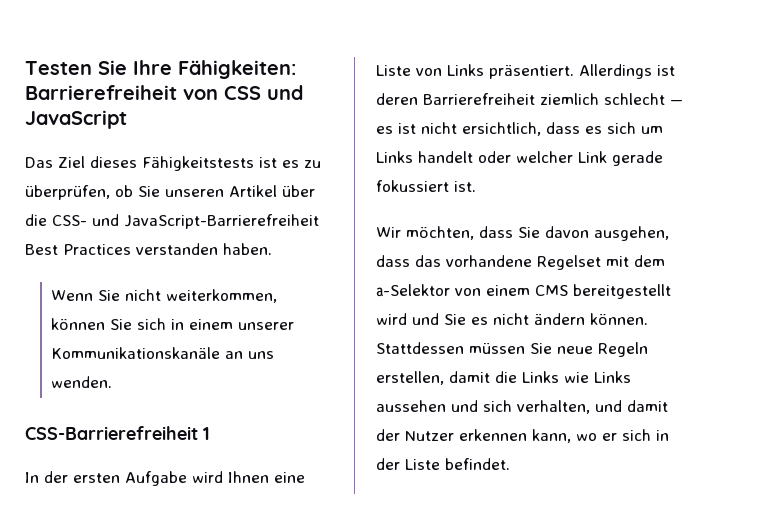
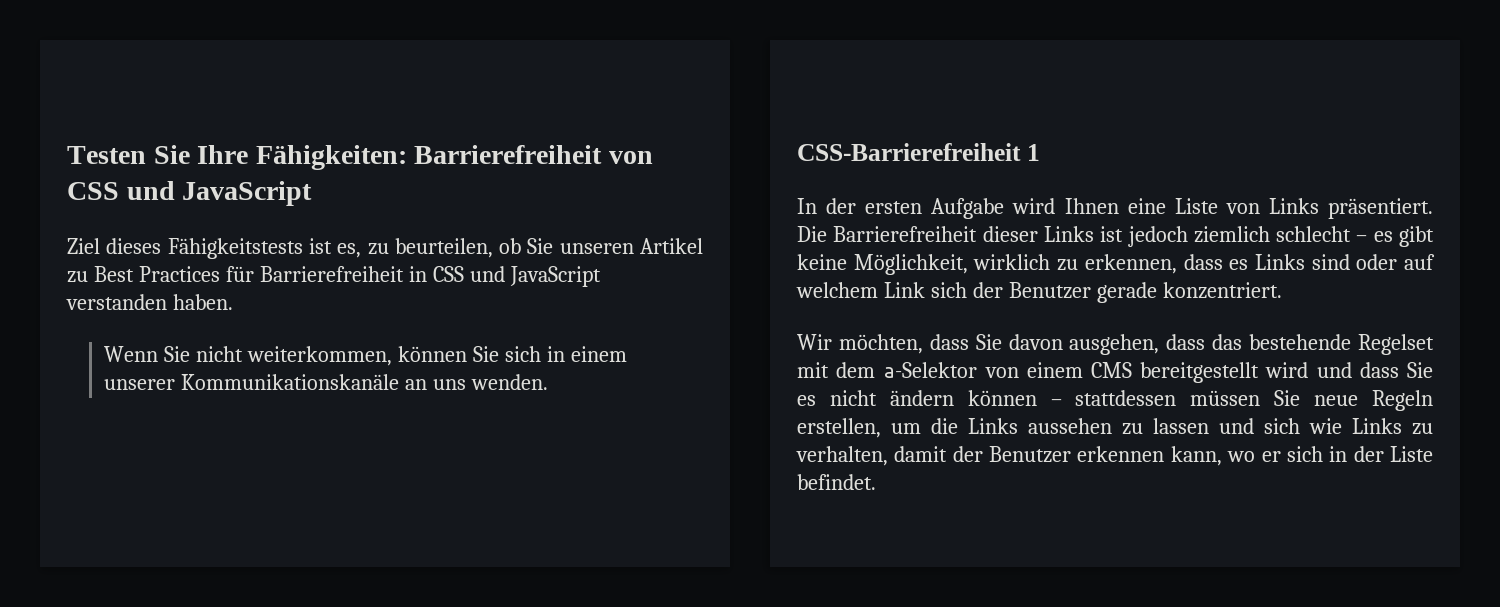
- Das Ziel dieses Fähigkeitstests ist es zu überprüfen, ob Sie unseren Artikel über die CSS- und JavaScript-Barrierefreiheit Best Practices verstanden haben.
+ Ziel dieses Fähigkeitstests ist es, zu beurteilen, ob Sie unseren Artikel zu Best Practices für Barrierefreiheit in CSS und JavaScript verstanden haben.
- Allerdings ist deren Barrierefreiheit ziemlich schlecht — es ist nicht ersichtlich, dass es sich um Links handelt oder welcher Link gerade fokussiert ist.
+ Die Barrierefreiheit dieser Links ist jedoch ziemlich schlecht – es gibt keine Möglichkeit, wirklich zu erkennen, dass es Links sind oder auf welchem Link sich der Benutzer gerade konzentriert.
- Wir möchten, dass Sie davon ausgehen, dass das vorhandene Regelset mit dem a-Selektor von einem CMS bereitgestellt wird und Sie es nicht ändern können. Stattdessen müssen Sie neue Regeln erstellen, damit die Links wie Links aussehen und sich verhalten, und damit der Nutzer erkennen kann, wo er sich in der Liste befindet.
+ Wir möchten, dass Sie davon ausgehen, dass das bestehende Regelset mit dem a-Selektor von einem CMS bereitgestellt wird und dass Sie es nicht ändern können – stattdessen müssen Sie neue Regeln erstellen, um die Links aussehen zu lassen und sich wie Links zu verhalten, damit der Benutzer erkennen kann, wo er sich in der Liste befindet.

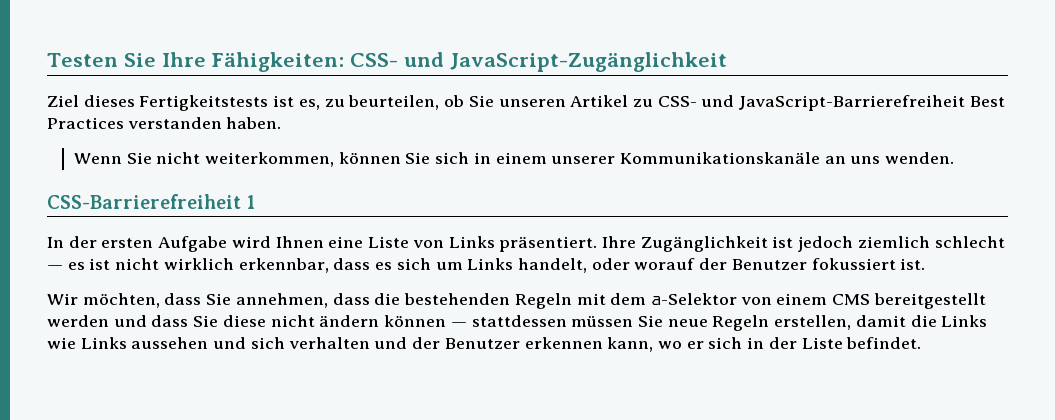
- Testen Sie Ihre Fähigkeiten: Barrierefreiheit von CSS und JavaScript
+ Testen Sie Ihre Fähigkeiten: CSS- und JavaScript-Zugänglichkeit
- Ziel dieses Fähigkeitstests ist es, zu beurteilen, ob Sie unseren Artikel zu Best Practices für Barrierefreiheit in CSS und JavaScript verstanden haben.
+ Ziel dieses Fertigkeitstests ist es, zu beurteilen, ob Sie unseren Artikel zu CSS- und JavaScript-Barrierefreiheit Best Practices verstanden haben.
- Die Barrierefreiheit dieser Links ist jedoch ziemlich schlecht – es gibt keine Möglichkeit, wirklich zu erkennen, dass es Links sind oder auf welchem Link sich der Benutzer gerade konzentriert.
- Wir möchten, dass Sie davon ausgehen, dass das bestehende Regelset mit dem a-Selektor von einem CMS bereitgestellt wird und dass Sie es nicht ändern können – stattdessen müssen Sie neue Regeln erstellen, um die Links aussehen zu lassen und sich wie Links zu verhalten, damit der Benutzer erkennen kann, wo er sich in der Liste befindet.
+ Ihre Zugänglichkeit ist jedoch ziemlich schlecht — es ist nicht wirklich erkennbar, dass es sich um Links handelt, oder worauf der Benutzer fokussiert ist.
+ Wir möchten, dass Sie annehmen, dass die bestehenden Regeln mit dem a-Selektor von einem CMS bereitgestellt werden und dass Sie diese nicht ändern können — stattdessen müssen Sie neue Regeln erstellen, damit die Links wie Links aussehen und sich verhalten und der Benutzer erkennen kann, wo er sich in der Liste befindet.

